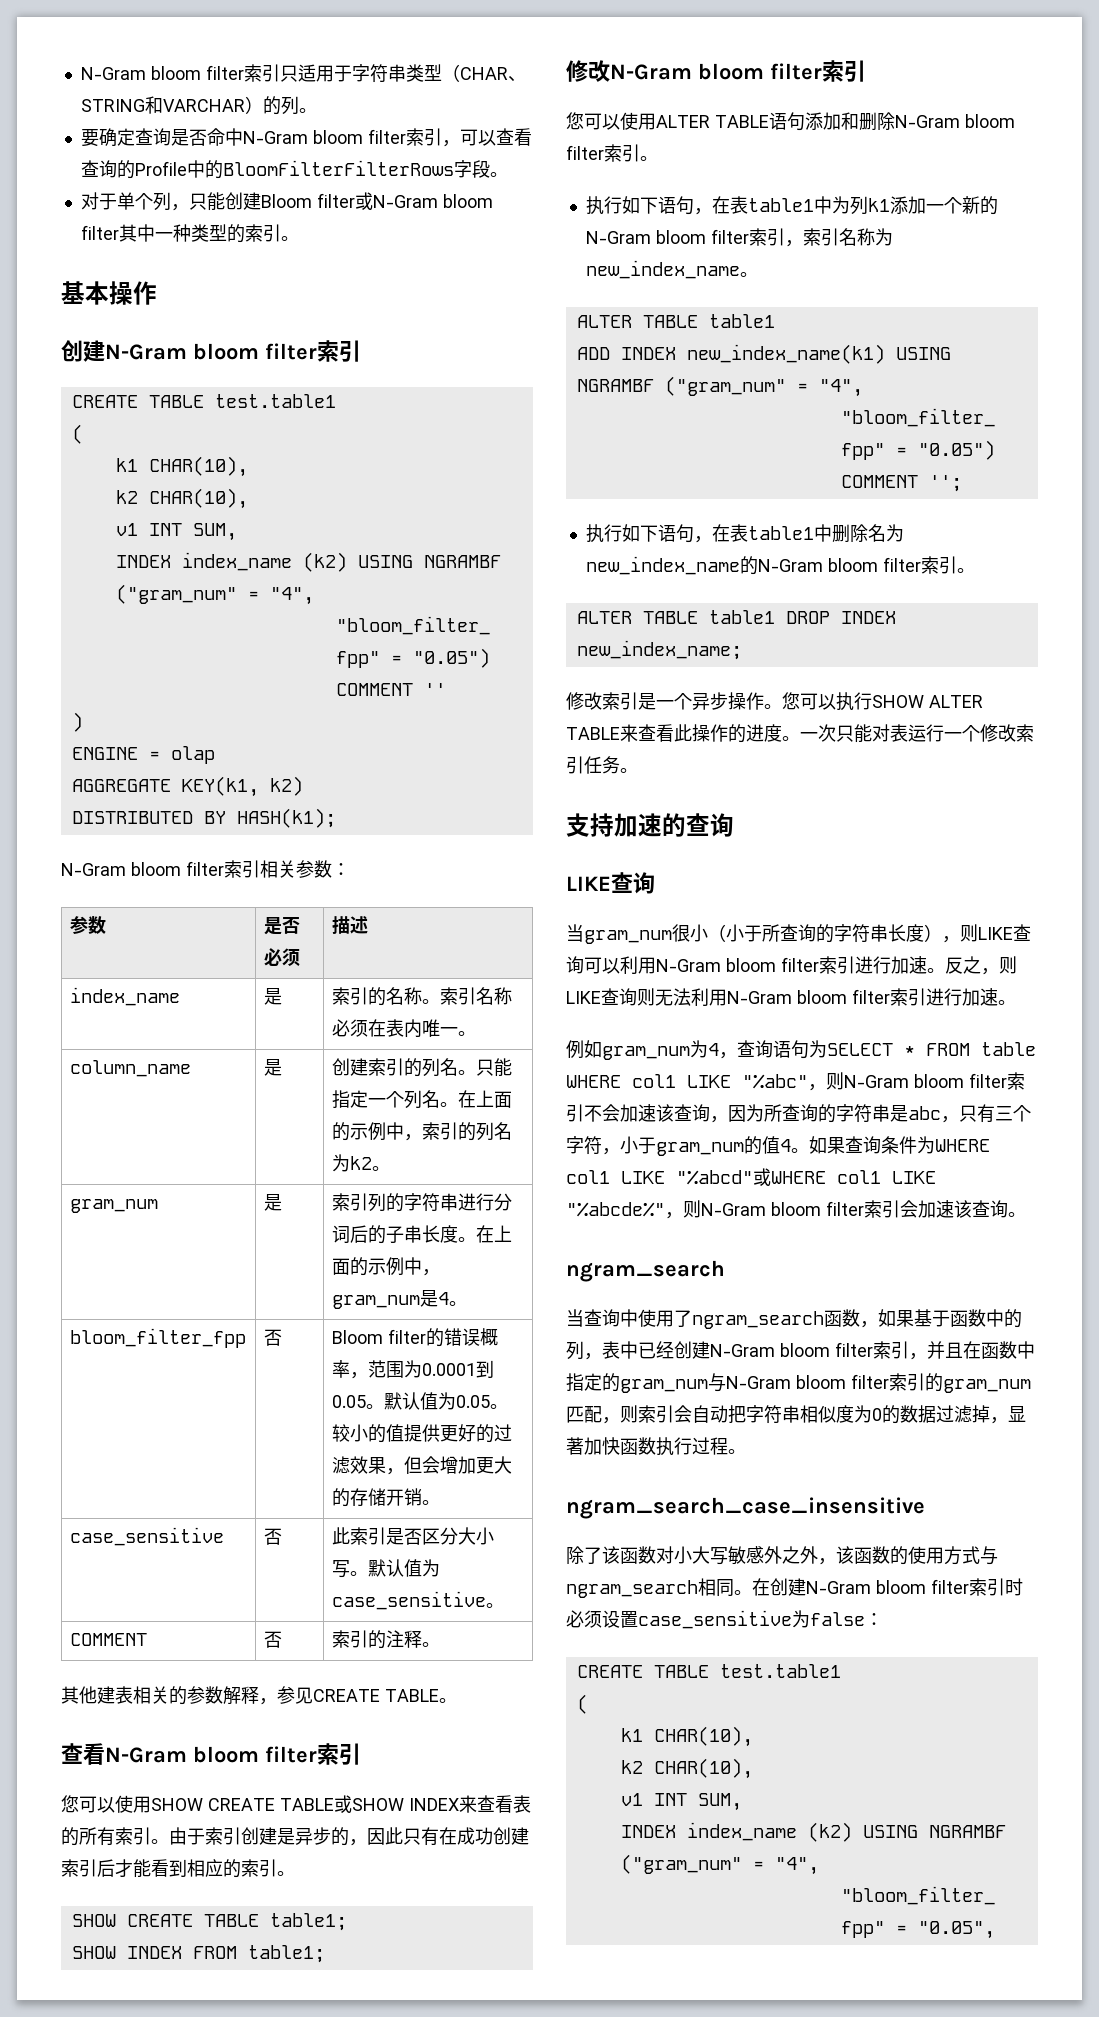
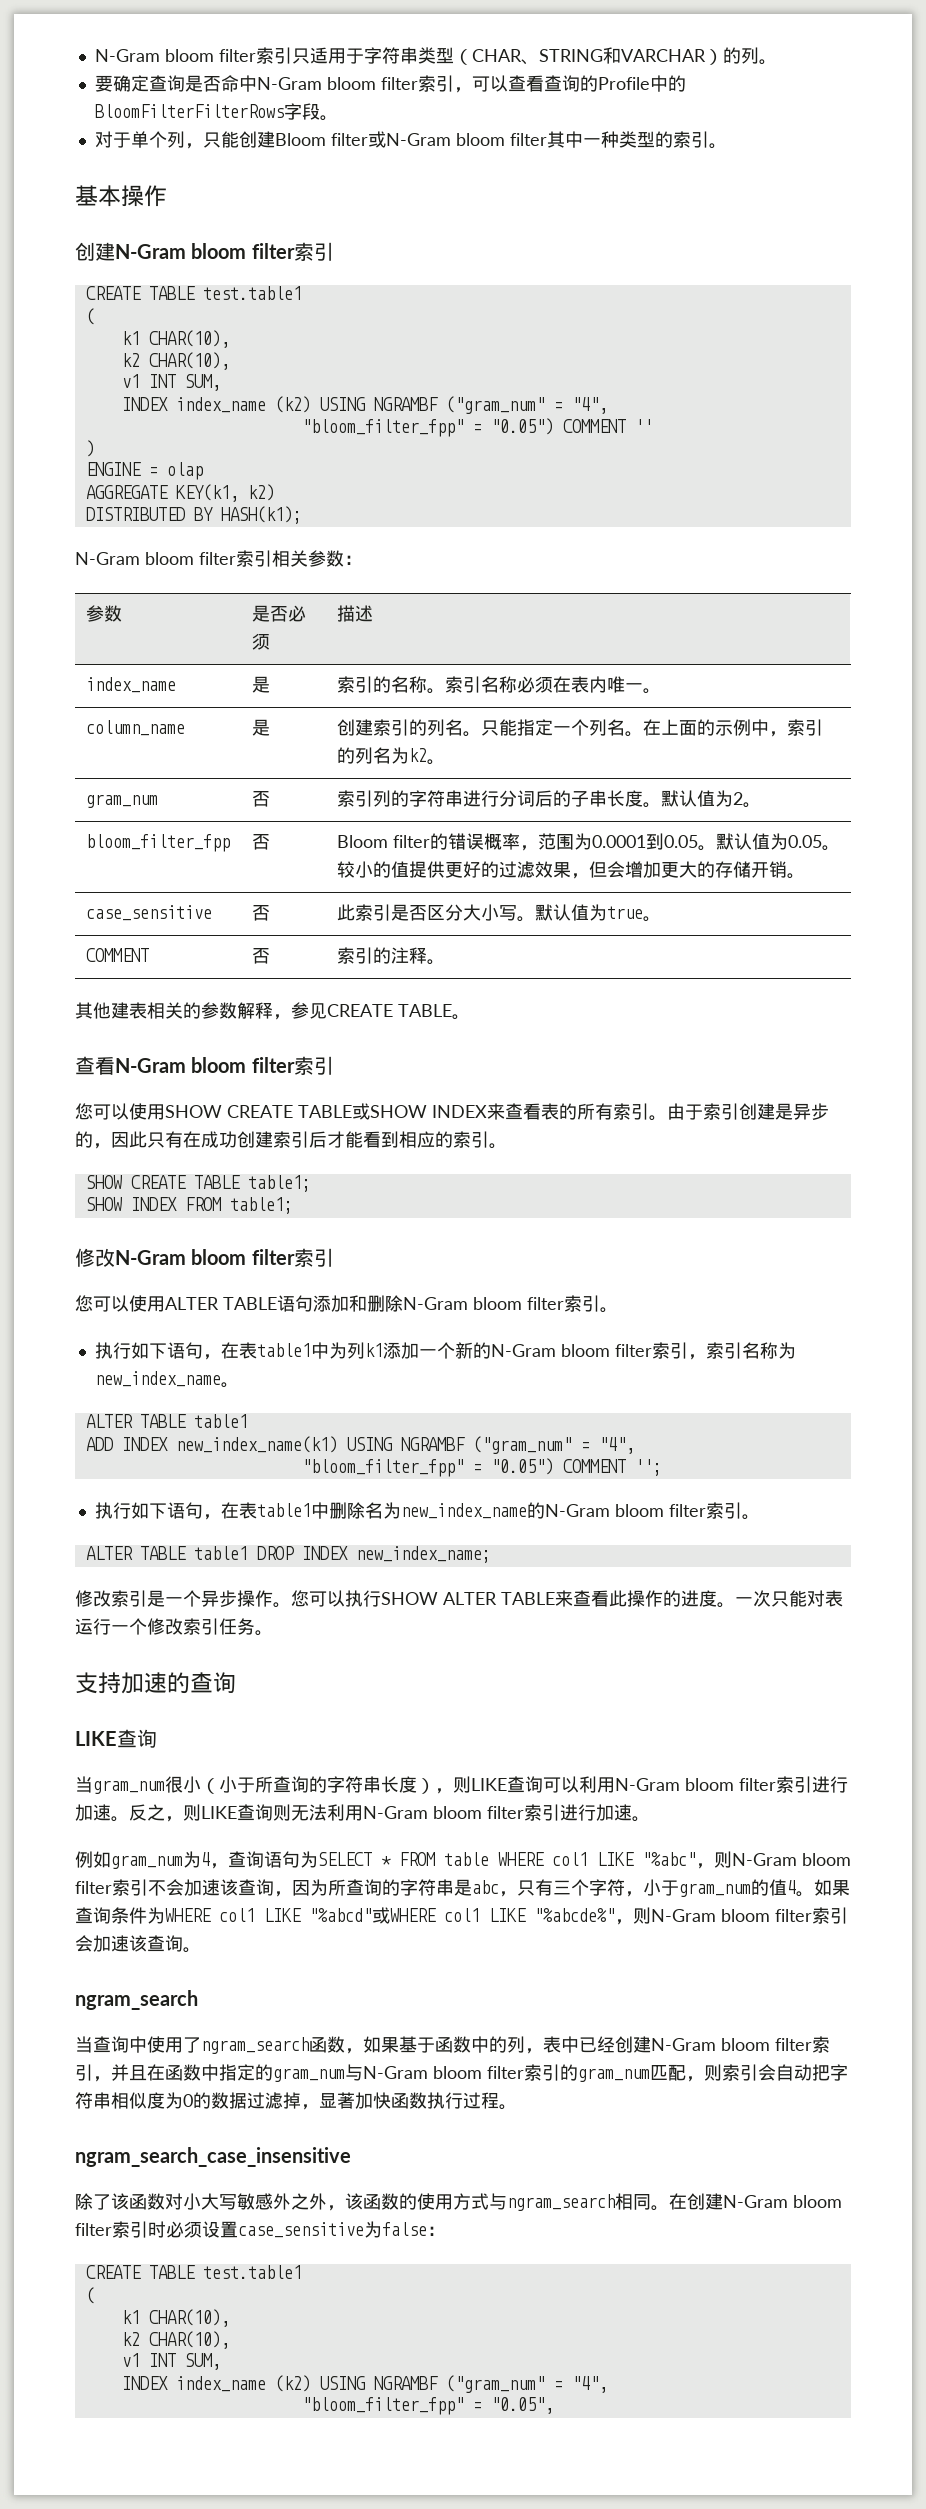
- gram_num | 是 | 索引列的字符串进行分词后的子串长度。在上面的示例中，gram_num是4。
+ gram_num | 否 | 索引列的字符串进行分词后的子串长度。默认值为2。
- case_sensitive | 否 | 此索引是否区分大小写。默认值为case_sensitive。
+ case_sensitive | 否 | 此索引是否区分大小写。默认值为true。

